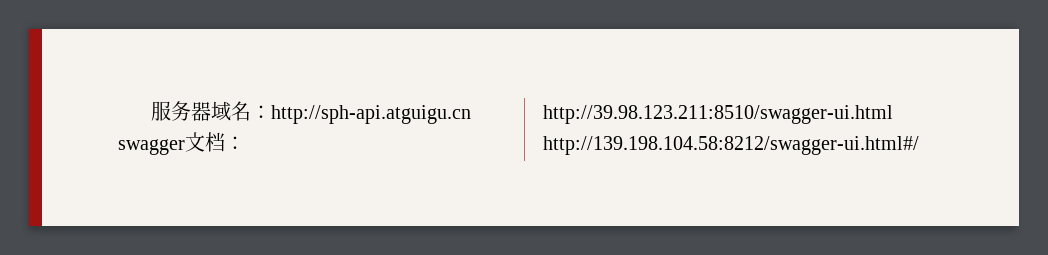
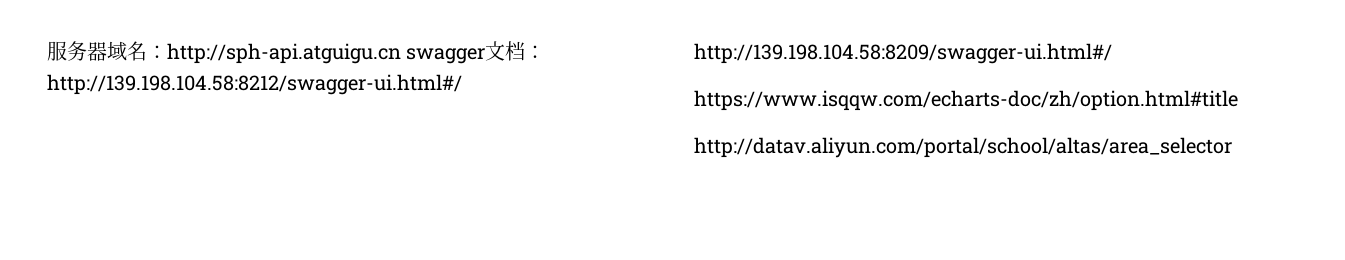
- 服务器域名：http://sph-api.atguigu.cn swagger文档：http://39.98.123.211:8510/swagger-ui.html http://139.198.104.58:8212/swagger-ui.html#/
+ 服务器域名：http://sph-api.atguigu.cn swagger文档：http://139.198.104.58:8212/swagger-ui.html#/ http://139.198.104.58:8209/swagger-ui.html#/
+ https://www.isqqw.com/echarts-doc/zh/option.html#title
+ http://datav.aliyun.com/portal/school/altas/area_selector

